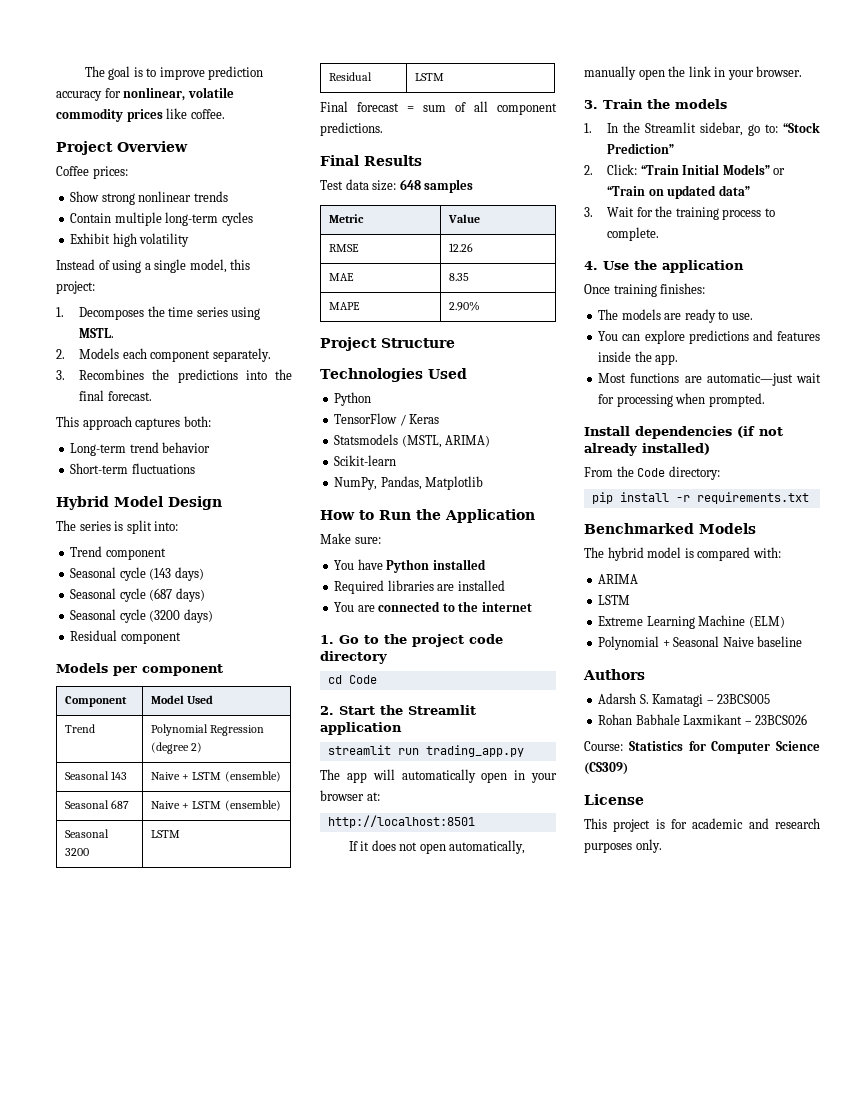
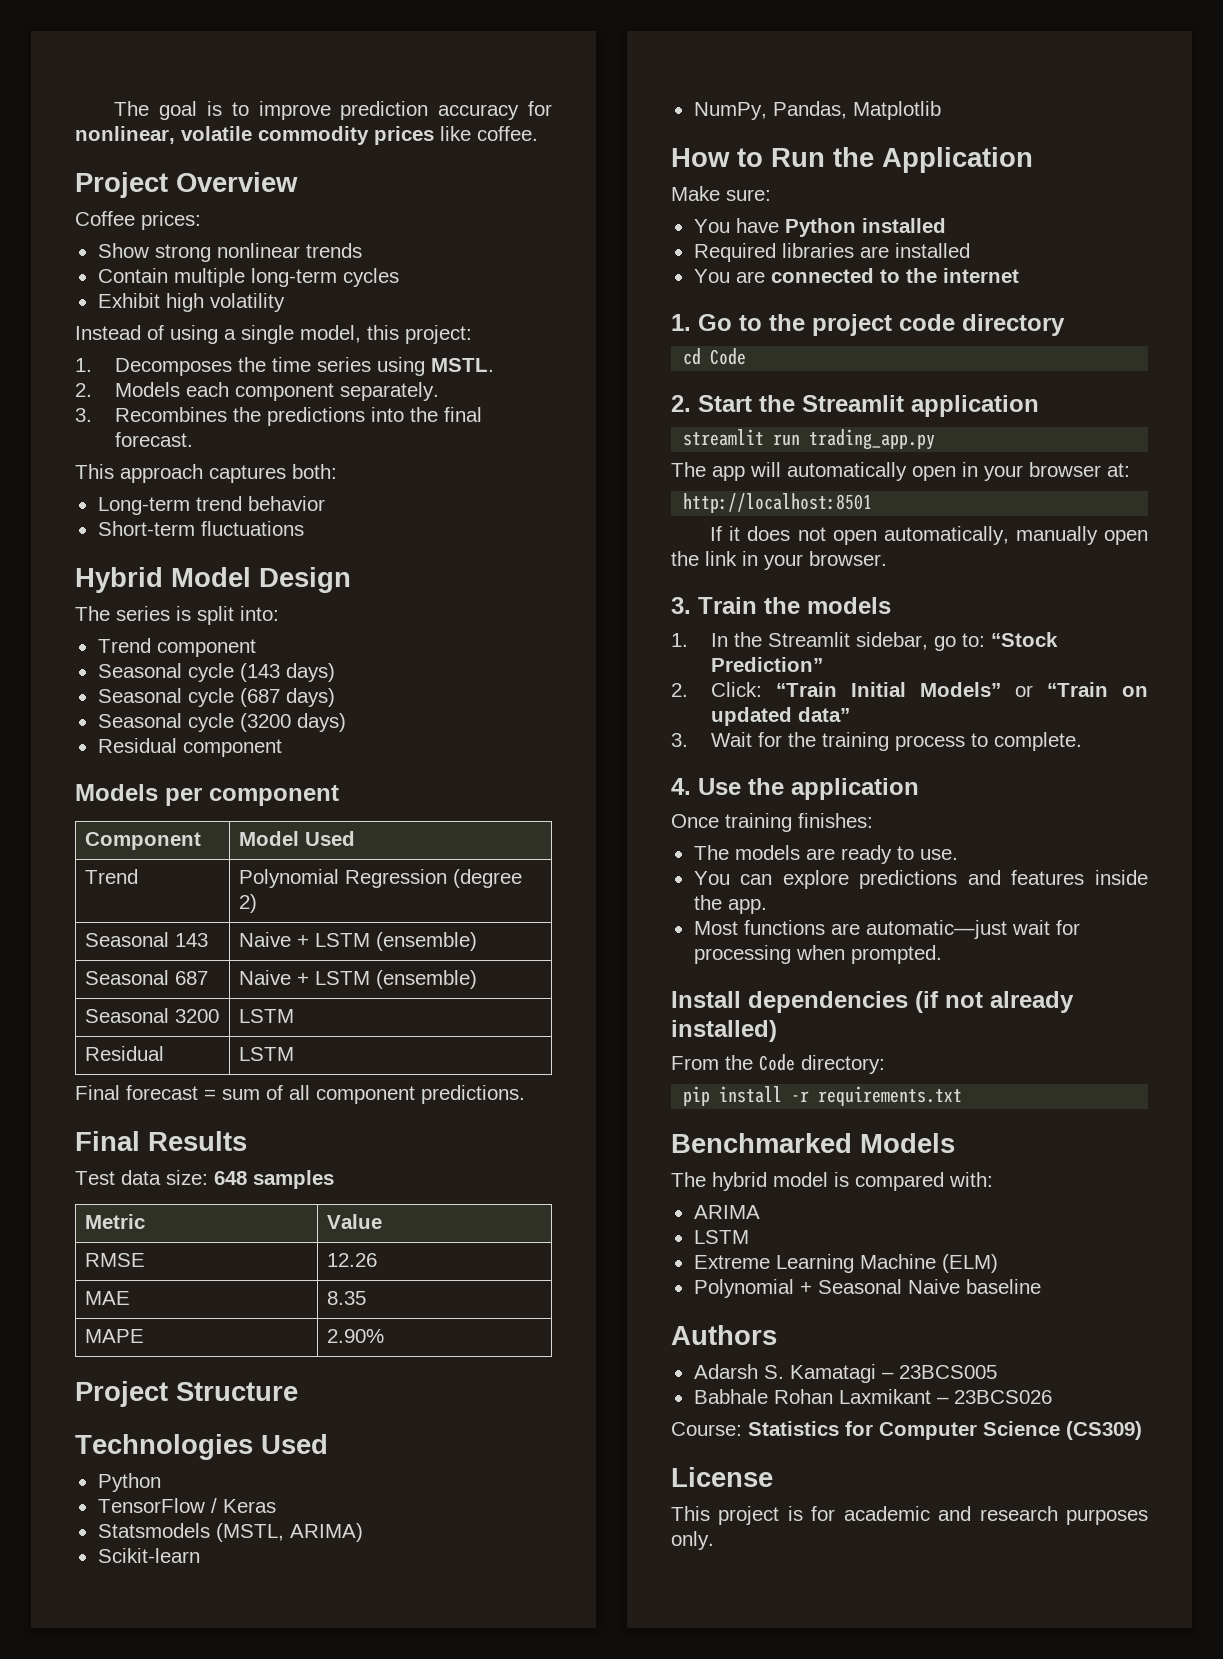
- Rohan Babhale Laxmikant – 23BCS026
+ Babhale Rohan Laxmikant – 23BCS026

